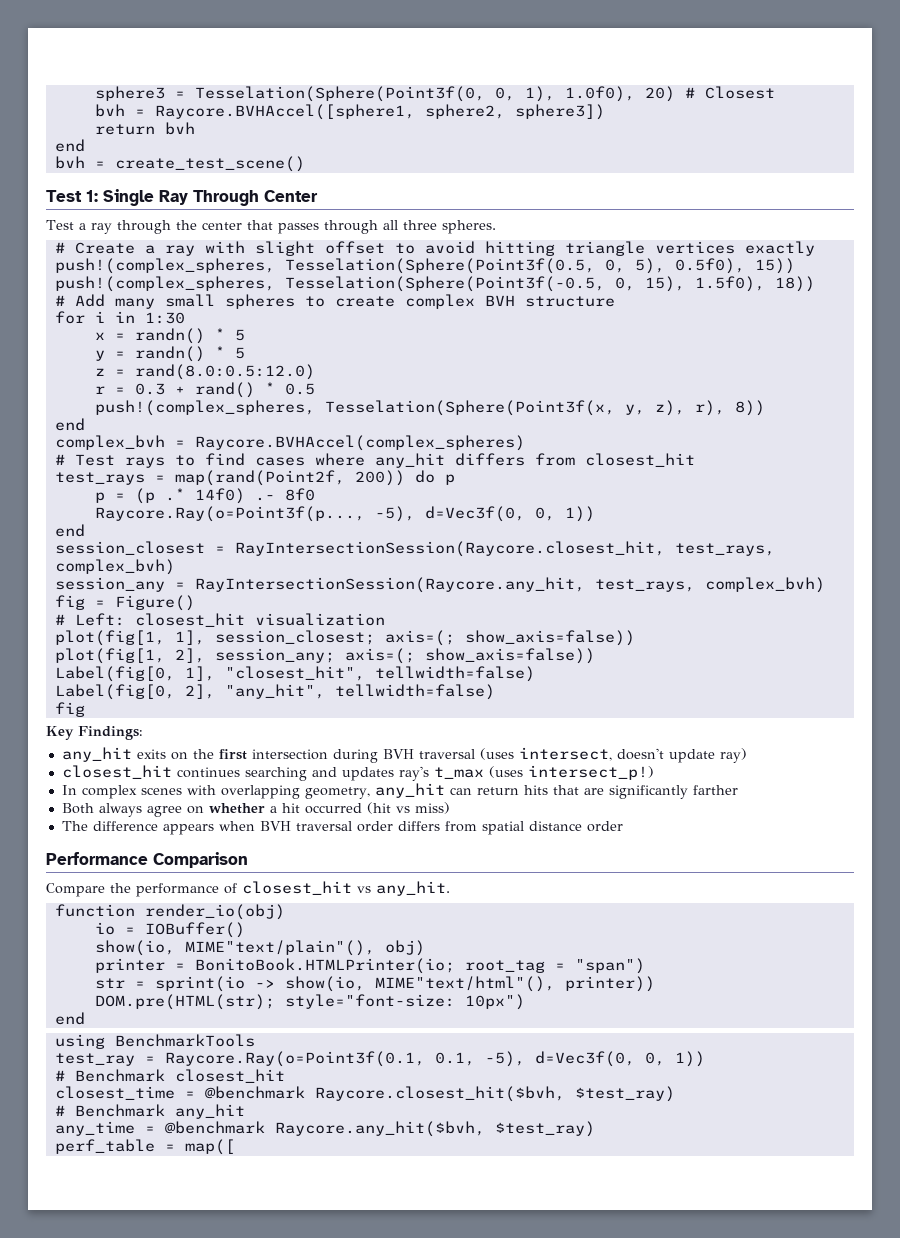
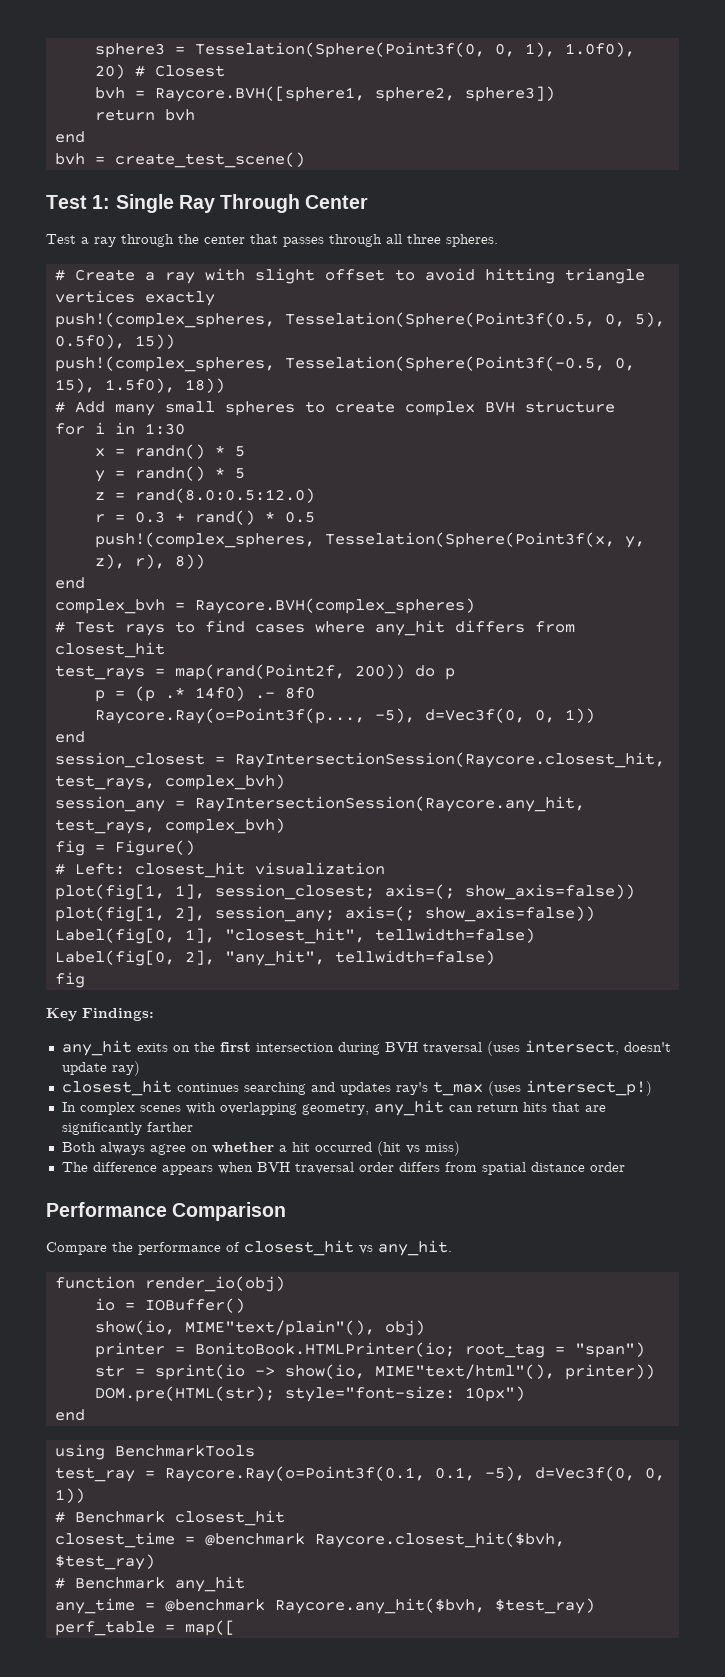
- bvh = Raycore.BVHAccel([sphere1, sphere2, sphere3])
+ bvh = Raycore.BVH([sphere1, sphere2, sphere3])
- complex_bvh = Raycore.BVHAccel(complex_spheres)
+ complex_bvh = Raycore.BVH(complex_spheres)

